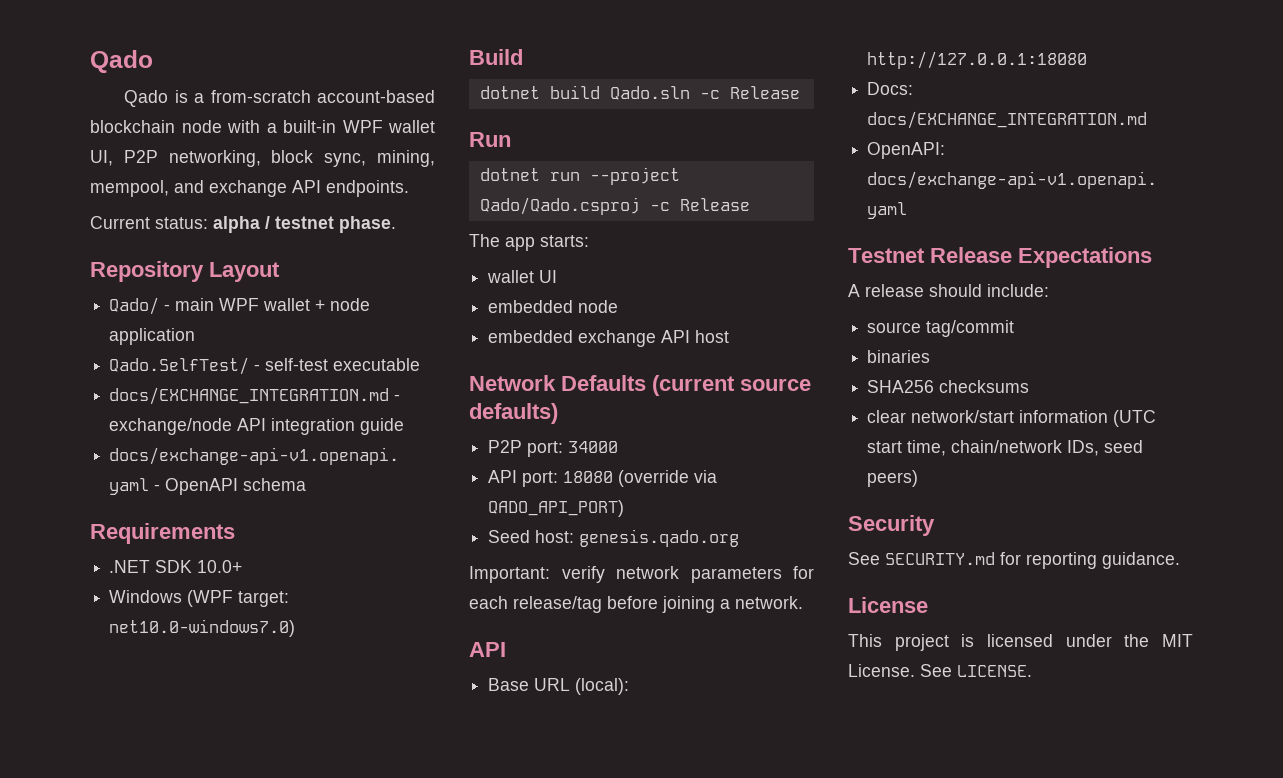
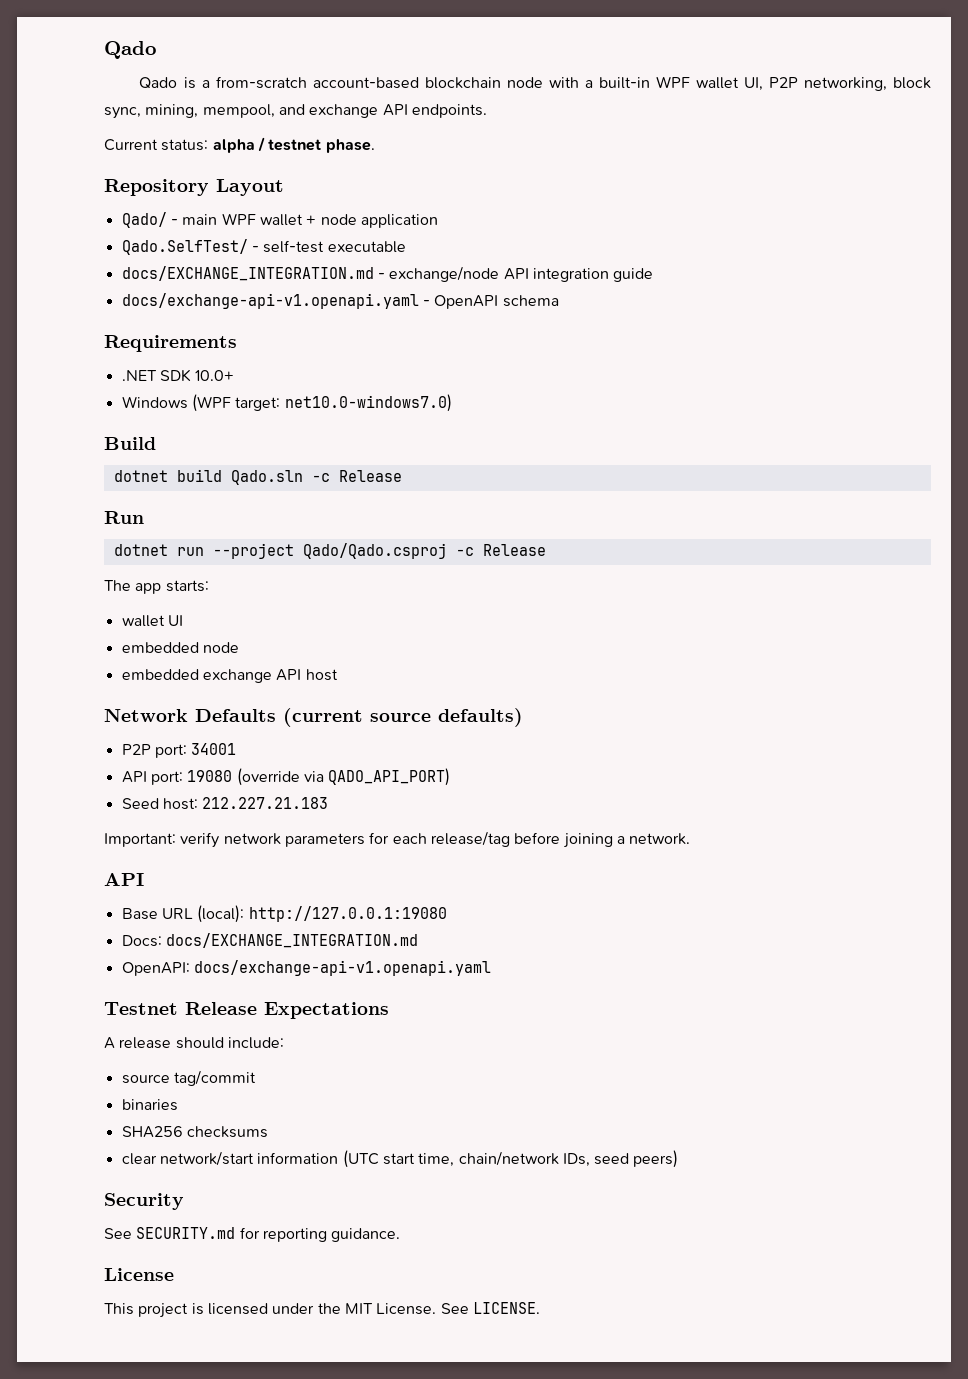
- P2P port: 34000
+ P2P port: 34001
- API port: 18080 (override via QADO_API_PORT)
+ API port: 19080 (override via QADO_API_PORT)
- Seed host: genesis.qado.org
+ Seed host: 212.227.21.183
- Base URL (local): http://127.0.0.1:18080
+ Base URL (local): http://127.0.0.1:19080

